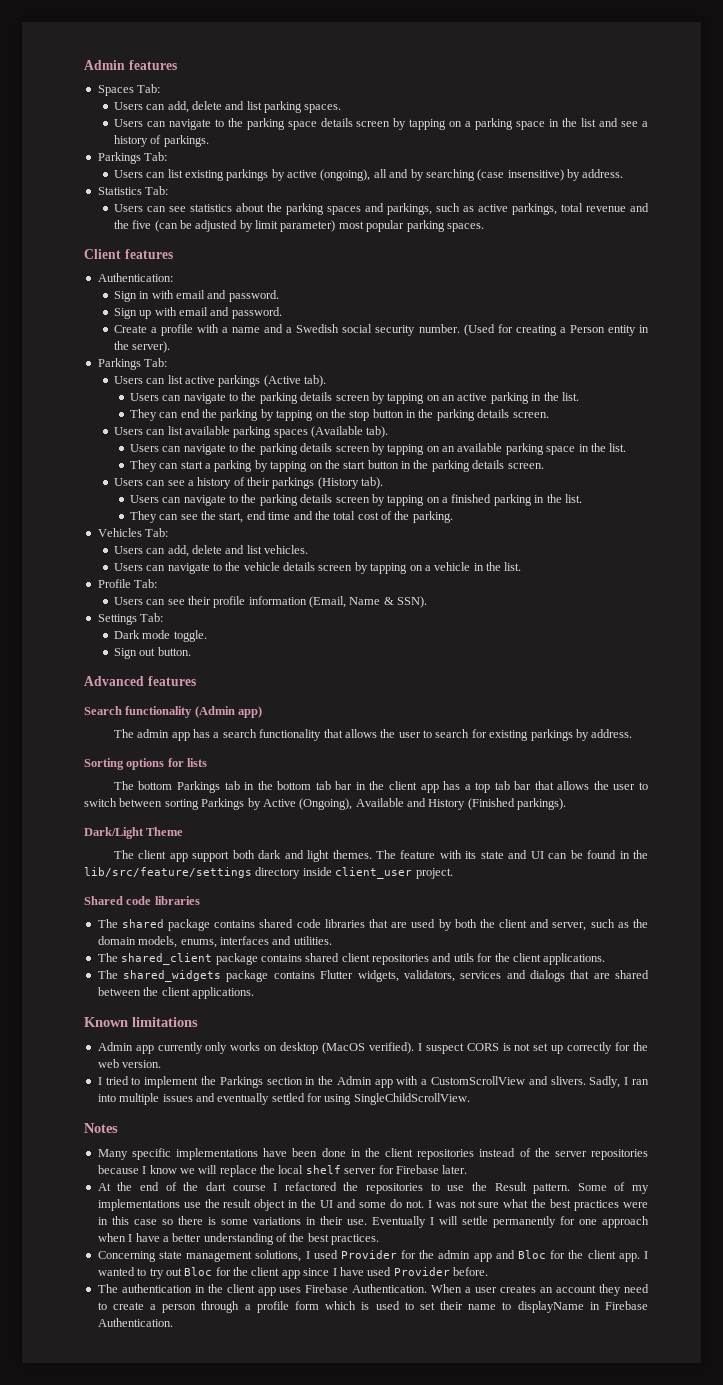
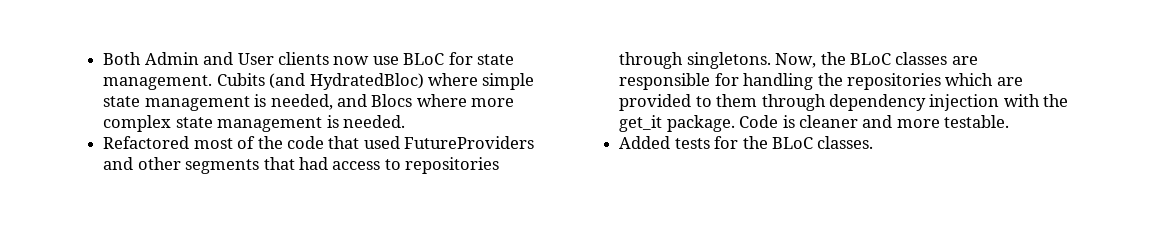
- Admin features
- Spaces Tab:
- Users can add, delete and list parking spaces.
- Users can navigate to the parking space details screen by tapping on a parking space in the list and see a history of parkings.
- Parkings Tab:
- Users can list existing parkings by active (ongoing), all and by searching (case insensitive) by address.
- Statistics Tab:
- Users can see statistics about the parking spaces and parkings, such as active parkings, total revenue and the five (can be adjusted by limit parameter) most popular parking spaces.
- Client features
- Authentication:
- Sign in with email and password.
- Sign up with email and password.
- Create a profile with a name and a Swedish social security number. (Used for creating a Person entity in the server).
- Parkings Tab:
- Users can list active parkings (Active tab).
- Users can navigate to the parking details screen by tapping on an active parking in the list.
- They can end the parking by tapping on the stop button in the parking details screen.
- Users can list available parking spaces (Available tab).
- Users can navigate to the parking details screen by tapping on an available parking space in the list.
- They can start a parking by tapping on the start button in the parking details screen.
- Users can see a history of their parkings (History tab).
- Users can navigate to the parking details screen by tapping on a finished parking in the list.
- They can see the start, end time and the total cost of the parking.
- Vehicles Tab:
- Users can add, delete and list vehicles.
- Users can navigate to the vehicle details screen by tapping on a vehicle in the list.
- Profile Tab:
- Users can see their profile information (Email, Name & SSN).
- Settings Tab:
- Dark mode toggle.
- Sign out button.
- Advanced features
- Search functionality (Admin app)
- The admin app has a search functionality that allows the user to search for existing parkings by address.
- Sorting options for lists
- The bottom Parkings tab in the bottom tab bar in the client app has a top tab bar that allows the user to switch between sorting Parkings by Active (Ongoing), Available and History (Finished parkings).
- Dark/Light Theme
- The client app support both dark and light themes. The feature with its state and UI can be found in the lib/src/feature/settings directory inside client_user project.
- Shared code libraries
- The shared package contains shared code libraries that are used by both the client and server, such as the domain models, enums, interfaces and utilities.
- The shared_client package contains shared client repositories and utils for the client applications.
- The shared_widgets package contains Flutter widgets, validators, services and dialogs that are shared between the client applications.
- Known limitations
- Admin app currently only works on desktop (MacOS verified). I suspect CORS is not set up correctly for the web version.
- I tried to implement the Parkings section in the Admin app with a CustomScrollView and slivers. Sadly, I ran into multiple issues and eventually settled for using SingleChildScrollView.
- Notes
- Many specific implementations have been done in the client repositories instead of the server repositories because I know we will replace the local shelf server for Firebase later.
- At the end of the dart course I refactored the repositories to use the Result pattern. Some of my implementations use the result object in the UI and some do not. I was not sure what the best practices were in this case so there is some variations in their use. Eventually I will settle permanently for one approach when I have a better understanding of the best practices.
- Concerning state management solutions, I used Provider for the admin app and Bloc for the client app. I wanted to try out Bloc for the client app since I have used Provider before.
- The authentication in the client app uses Firebase Authentication. When a user creates an account they need to create a person through a profile form which is used to set their name to displayName in Firebase Authentication.
+ Both Admin and User clients now use BLoC for state management. Cubits (and HydratedBloc) where simple state management is needed, and Blocs where more complex state management is needed.
+ Refactored most of the code that used FutureProviders and other segments that had access to repositories through singletons. Now, the BLoC classes are responsible for handling the repositories which are provided to them through dependency injection with the get_it package. Code is cleaner and more testable.
+ Added tests for the BLoC classes.

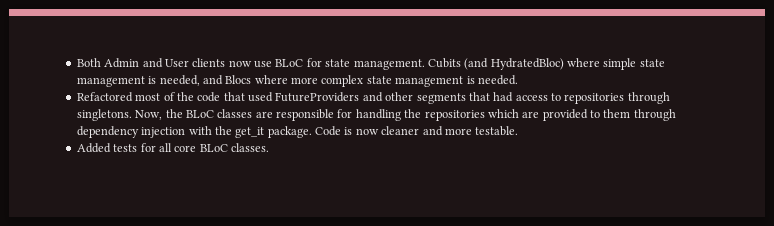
- Code is cleaner and more testable.
+ Code is now cleaner and more testable.
- Added tests for the BLoC classes.
+ Added tests for all core BLoC classes.

